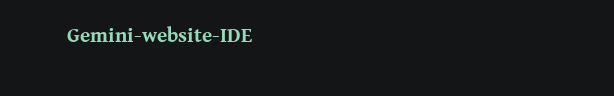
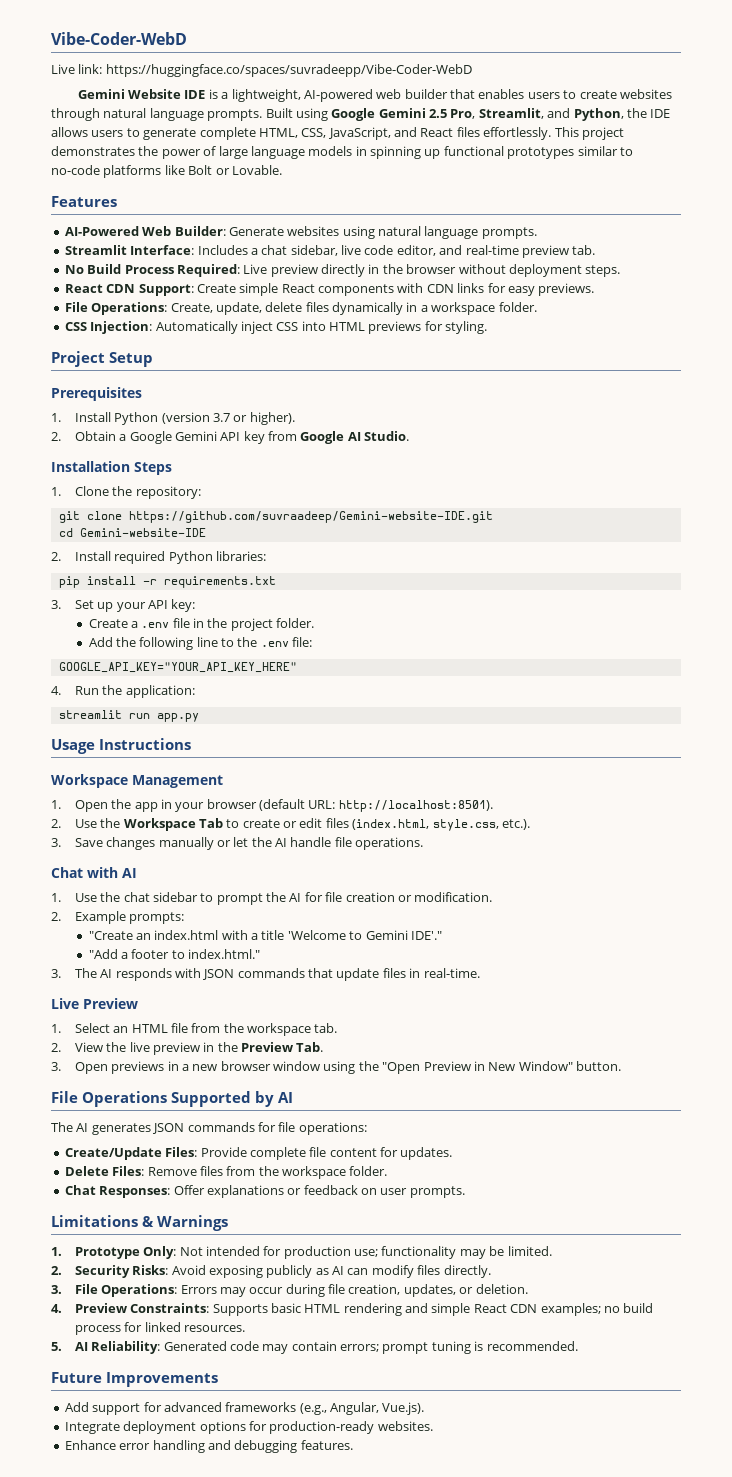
- Gemini-website-IDE
+ Vibe-Coder-WebD
+ Live link: https://huggingface.co/spaces/suvradeepp/Vibe-Coder-WebD
+ Gemini Website IDE is a lightweight, AI-powered web builder that enables users to create websites through natural language prompts. Built using Google Gemini 2.5 Pro, Streamlit, and Python, the IDE allows users to generate complete HTML, CSS, JavaScript, and React files effortlessly. This project demonstrates the power of large language models in spinning up functional prototypes similar to no-code platforms like Bolt or Lovable.
+ Features
+ AI-Powered Web Builder: Generate websites using natural language prompts.
+ Streamlit Interface: Includes a chat sidebar, live code editor, and real-time preview tab.
+ No Build Process Required: Live preview directly in the browser without deployment steps.
+ React CDN Support: Create simple React components with CDN links for easy previews.
+ File Operations: Create, update, delete files dynamically in a workspace folder.
+ CSS Injection: Automatically inject CSS into HTML previews for styling.
+ Project Setup
+ Prerequisites
+ 1. Install Python (version 3.7 or higher).
+ 2. Obtain a Google Gemini API key from Google AI Studio.
+ Installation Steps
+ 1. Clone the repository:
+ git clone https://github.com/suvraadeep/Gemini-website-IDE.git
+ cd Gemini-website-IDE
+ 2. Install required Python libraries:
+ pip install -r requirements.txt
+ 3. Set up your API key:
+ Create a .env file in the project folder.
+ Add the following line to the .env file:
+ GOOGLE_API_KEY="YOUR_API_KEY_HERE"
+ 4. Run the application:
+ streamlit run app.py
+ Usage Instructions
+ Workspace Management
+ 1. Open the app in your browser (default URL: http://localhost:8501).
+ 2. Use the Workspace Tab to create or edit files (index.html, style.css, etc.).
+ 3. Save changes manually or let the AI handle file operations.
+ Chat with AI
+ 1. Use the chat sidebar to prompt the AI for file creation or modification.
+ 2. Example prompts:
+ "Create an index.html with a title 'Welcome to Gemini IDE'."
+ "Add a footer to index.html."
+ 3. The AI responds with JSON commands that update files in real-time.
+ Live Preview
+ 1. Select an HTML file from the workspace tab.
+ 2. View the live preview in the Preview Tab.
+ 3. Open previews in a new browser window using the "Open Preview in New Window" button.
+ File Operations Supported by AI
+ The AI generates JSON commands for file operations:
+ Create/Update Files: Provide complete file content for updates.
+ Delete Files: Remove files from the workspace folder.
+ Chat Responses: Offer explanations or feedback on user prompts.
+ Limitations & Warnings
+ 1. Prototype Only: Not intended for production use; functionality may be limited.
+ 2. Security Risks: Avoid exposing publicly as AI can modify files directly.
+ 3. File Operations: Errors may occur during file creation, updates, or deletion.
+ 4. Preview Constraints: Supports basic HTML rendering and simple React CDN examples; no build process for linked resources.
+ 5. AI Reliability: Generated code may contain errors; prompt tuning is recommended.
+ Future Improvements
+ Add support for advanced frameworks (e.g., Angular, Vue.js).
+ Integrate deployment options for production-ready websites.
+ Enhance error handling and debugging features.

